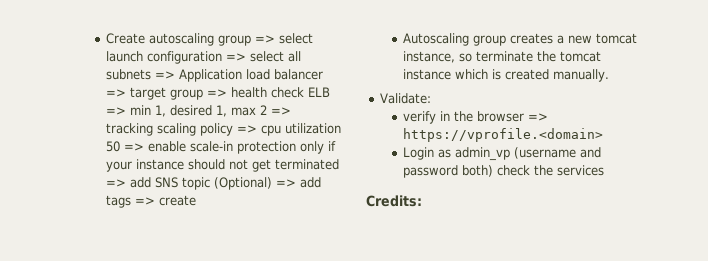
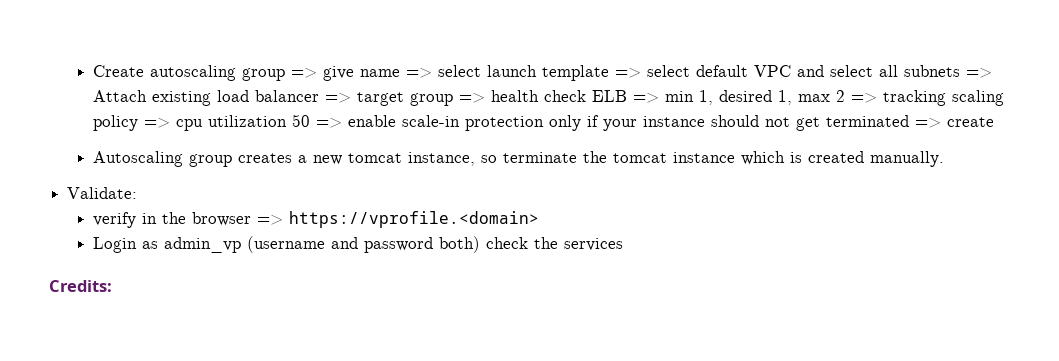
- Create autoscaling group => select launch configuration => select all subnets => Application load balancer => target group => health check ELB => min 1, desired 1, max 2 => tracking scaling policy => cpu utilization 50 => enable scale-in protection only if your instance should not get terminated => add SNS topic (Optional) => add tags => create
+ Create autoscaling group => give name => select launch template => select default VPC and select all subnets => Attach existing load balancer => target group => health check ELB => min 1, desired 1, max 2 => tracking scaling policy => cpu utilization 50 => enable scale-in protection only if your instance should not get terminated => create

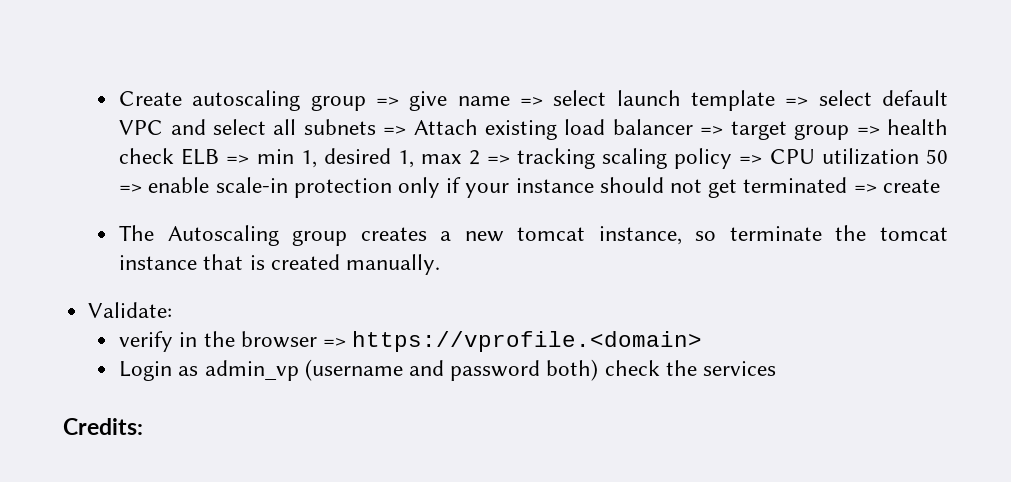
- Create autoscaling group => give name => select launch template => select default VPC and select all subnets => Attach existing load balancer => target group => health check ELB => min 1, desired 1, max 2 => tracking scaling policy => cpu utilization 50 => enable scale-in protection only if your instance should not get terminated => create
+ Create autoscaling group => give name => select launch template => select default VPC and select all subnets => Attach existing load balancer => target group => health check ELB => min 1, desired 1, max 2 => tracking scaling policy => CPU utilization 50 => enable scale-in protection only if your instance should not get terminated => create
- Autoscaling group creates a new tomcat instance, so terminate the tomcat instance which is created manually.
+ The Autoscaling group creates a new tomcat instance, so terminate the tomcat instance that is created manually.

